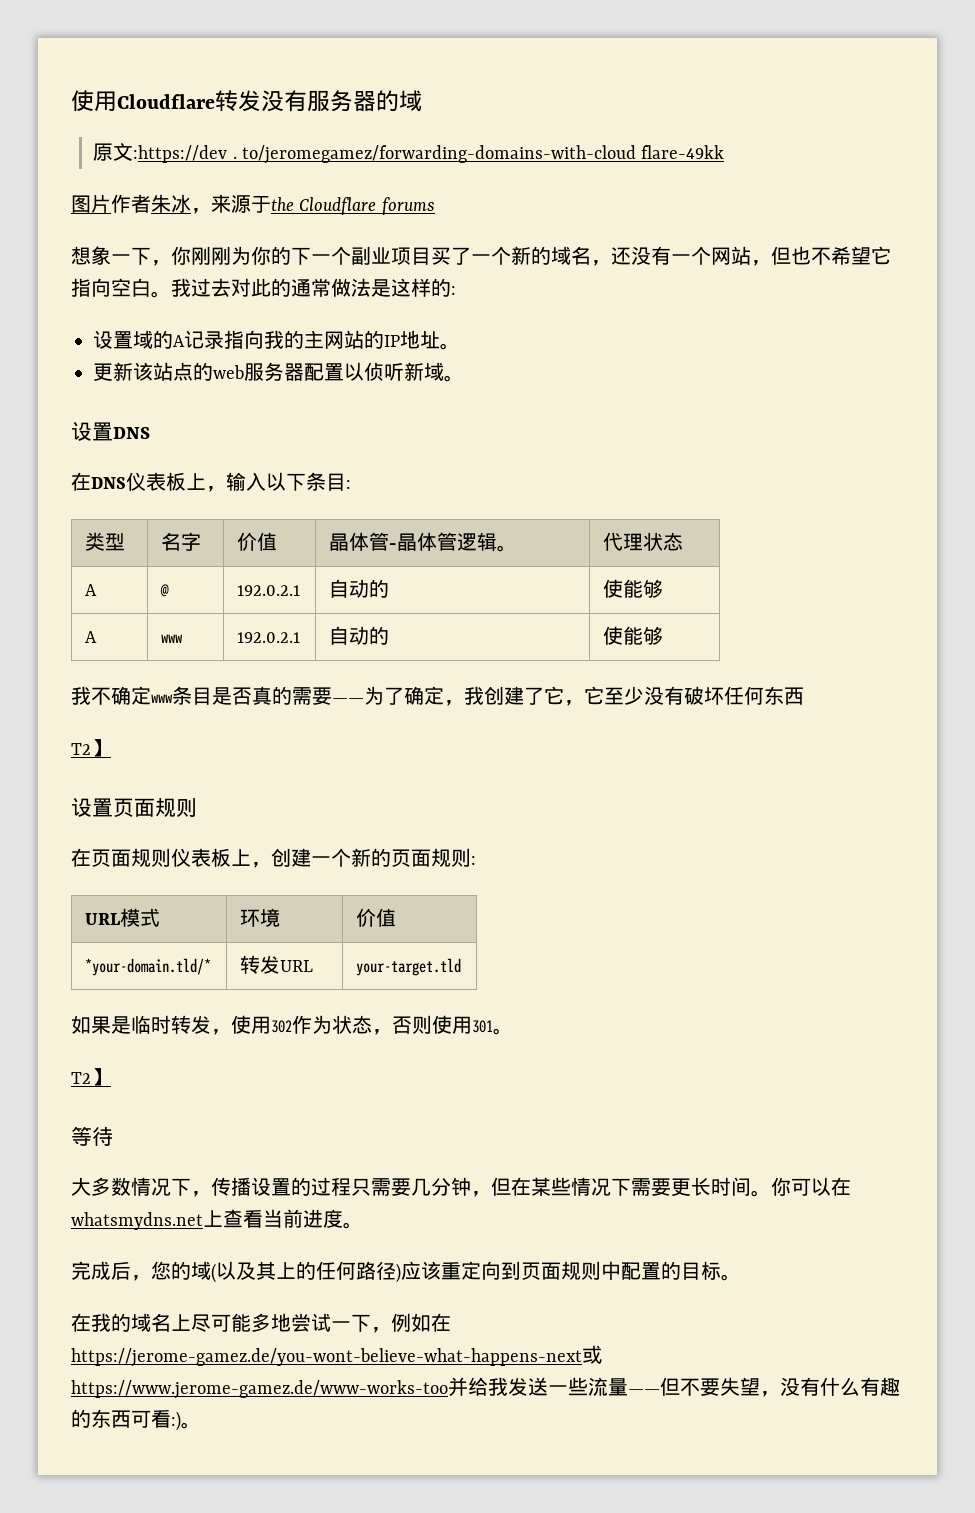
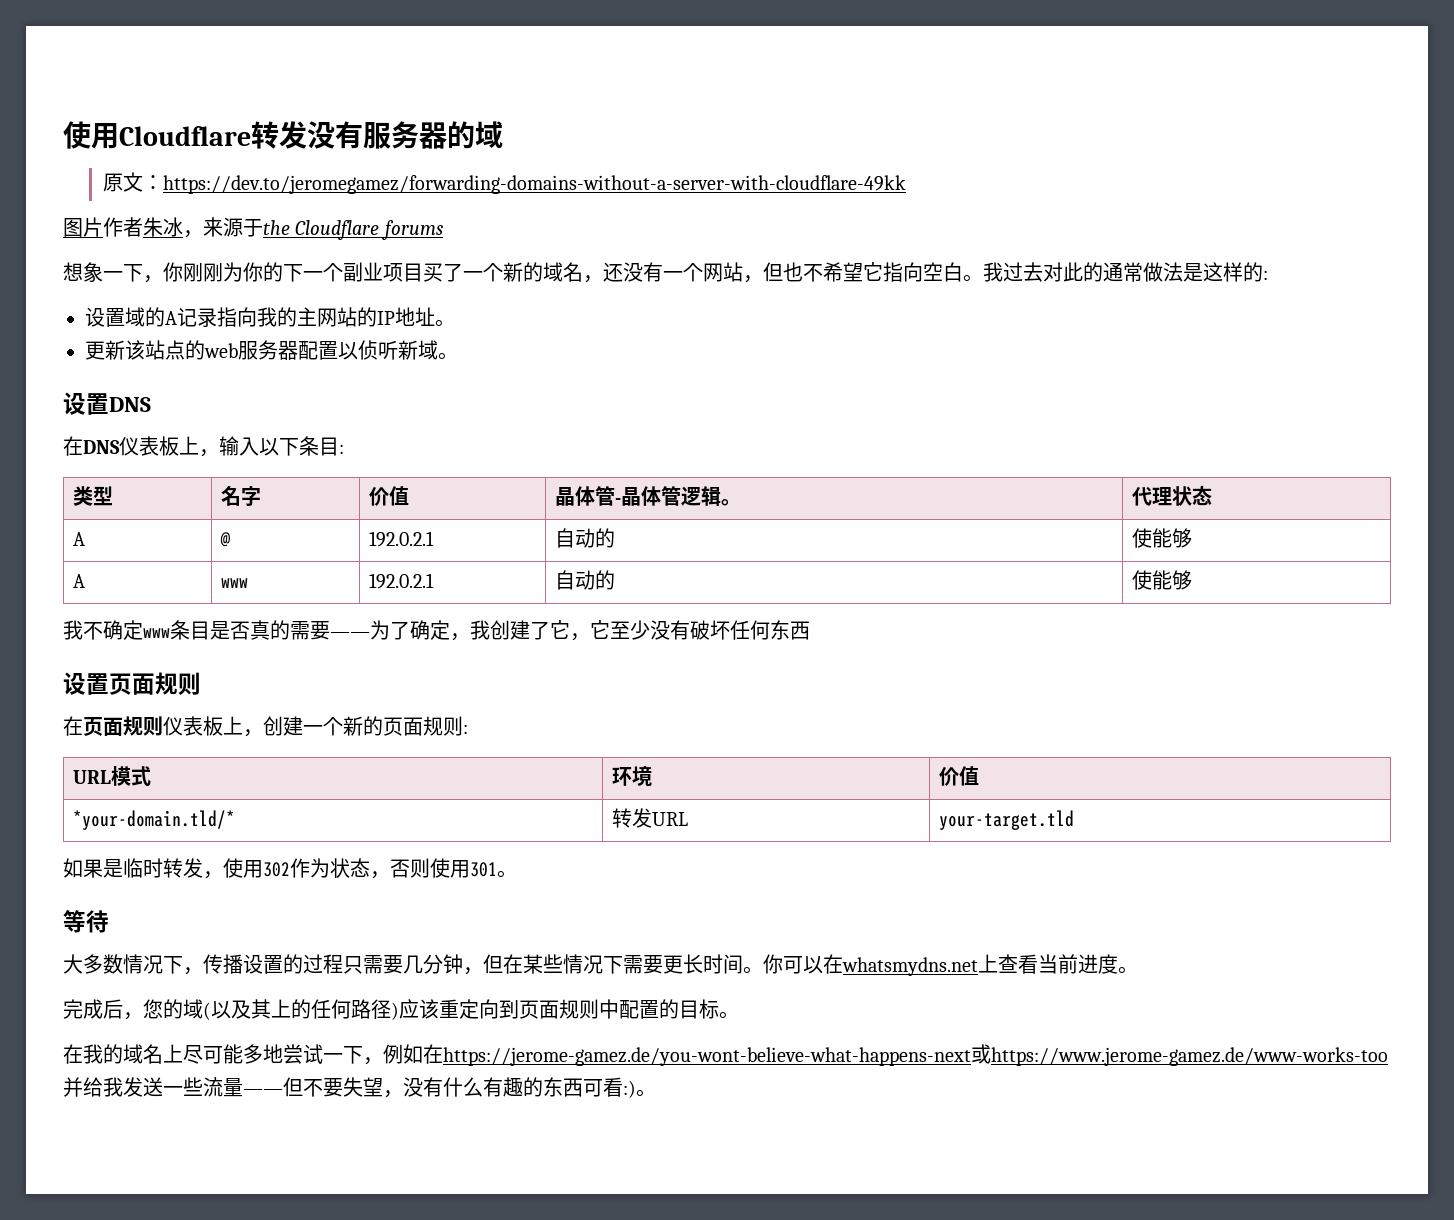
- 原文:https://dev . to/jeromegamez/forwarding-domains-with-cloud flare-49kk
+ 原文：https://dev.to/jeromegamez/forwarding-domains-without-a-server-with-cloudflare-49kk
  我不确定www条目是否真的需要——为了确定，我创建了它，它至少没有破坏任何东西
- T2】
  如果是临时转发，使用302作为状态，否则使用301。
- T2】

